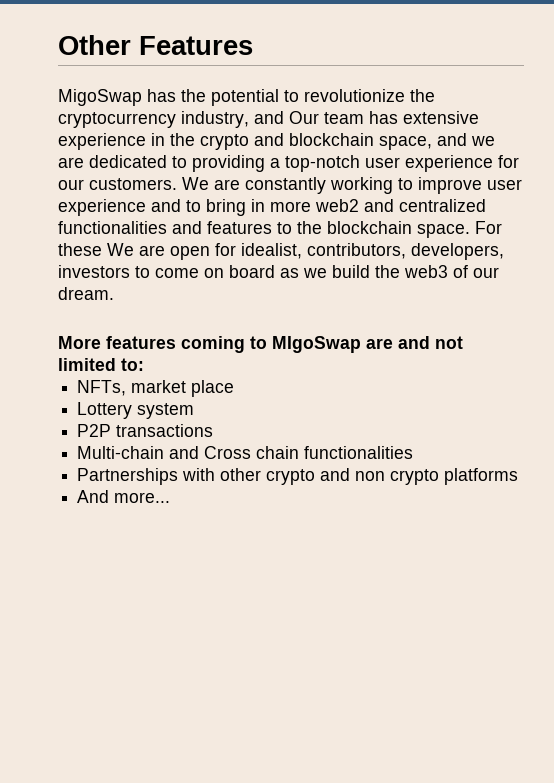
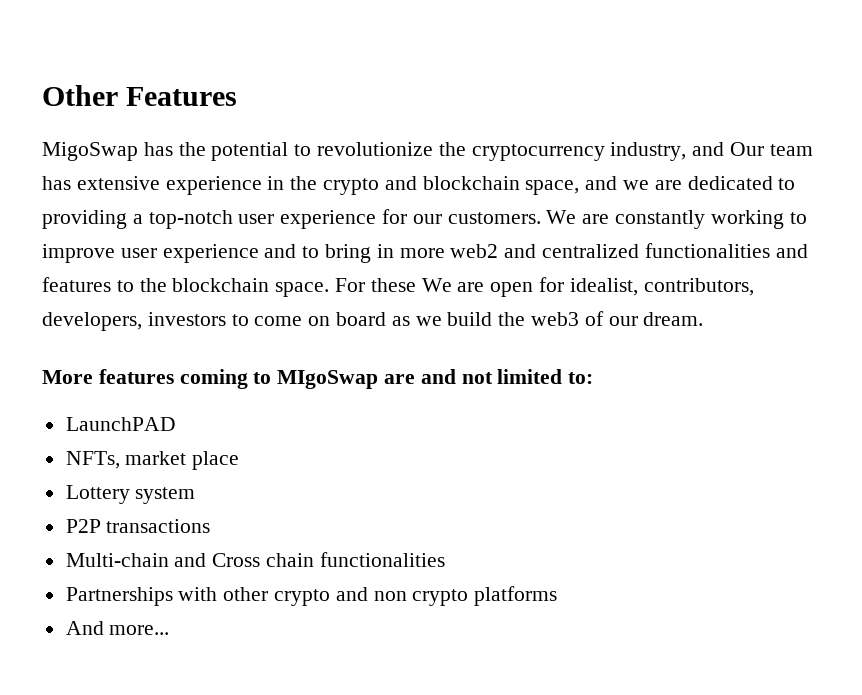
+ LaunchPAD

